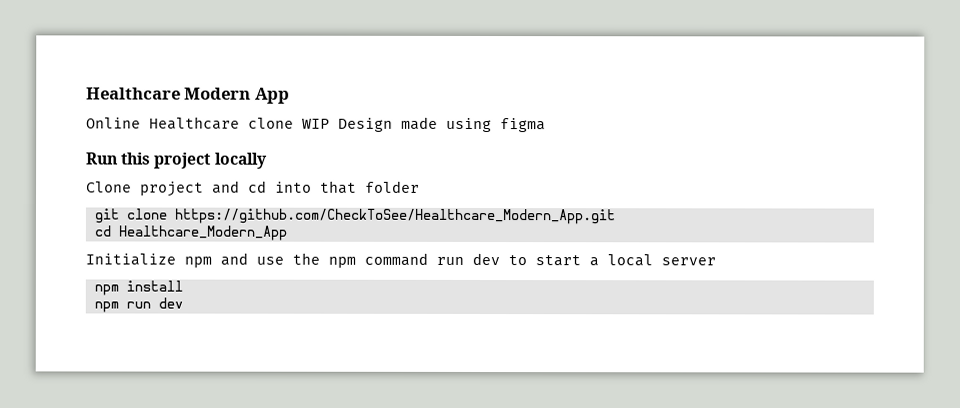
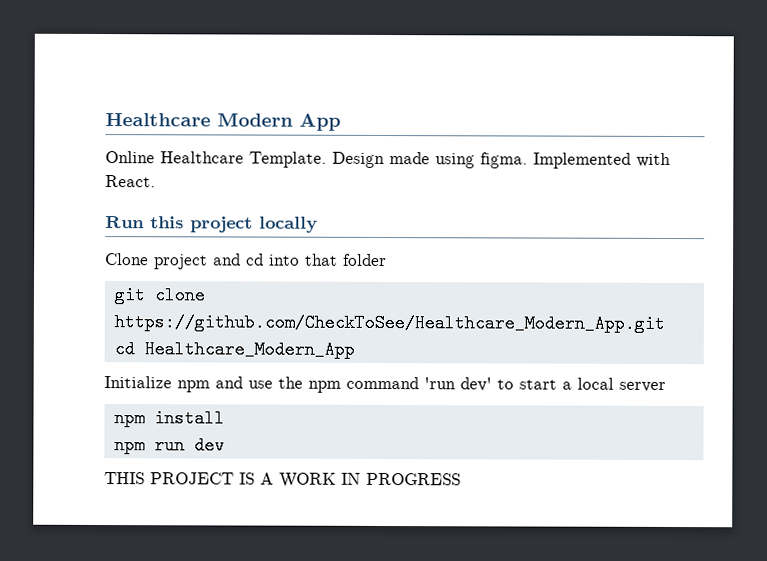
- Online Healthcare clone WIP Design made using figma
+ Online Healthcare Template. Design made using figma. Implemented with React.
- Initialize npm and use the npm command run dev to start a local server
+ Initialize npm and use the npm command 'run dev' to start a local server
+ THIS PROJECT IS A WORK IN PROGRESS

